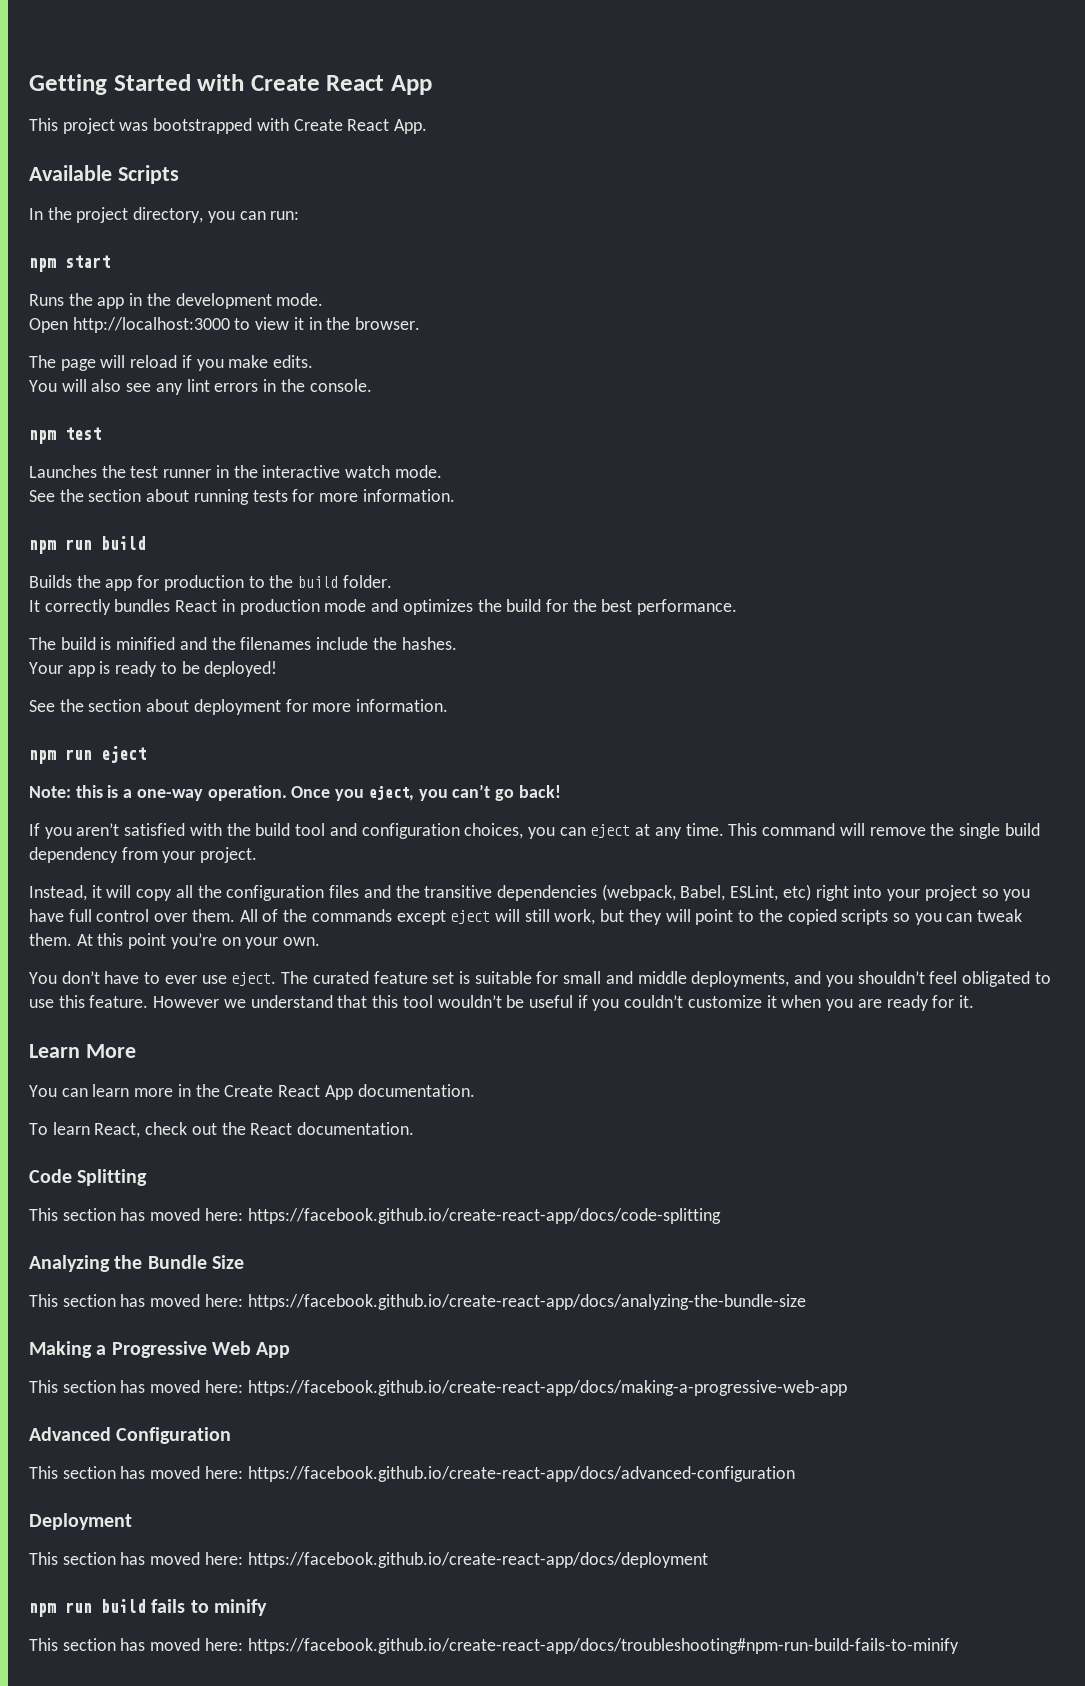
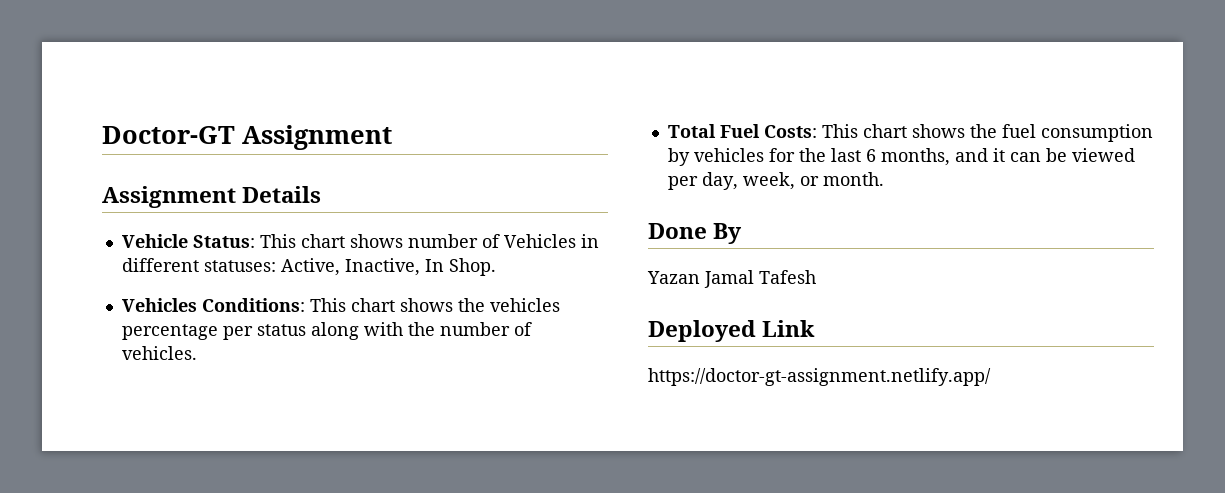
- Getting Started with Create React App
- This project was bootstrapped with Create React App.
- Available Scripts
- In the project directory, you can run:
- npm start
- Runs the app in the development mode.
- Open http://localhost:3000 to view it in the browser.
- The page will reload if you make edits.
- You will also see any lint errors in the console.
- npm test
- Launches the test runner in the interactive watch mode.
- See the section about running tests for more information.
- npm run build
- Builds the app for production to the build folder.
- It correctly bundles React in production mode and optimizes the build for the best performance.
- The build is minified and the filenames include the hashes.
- Your app is ready to be deployed!
- See the section about deployment for more information.
- npm run eject
- Note: this is a one-way operation. Once you eject, you can’t go back!
- If you aren’t satisfied with the build tool and configuration choices, you can eject at any time. This command will remove the single build dependency from your project.
- Instead, it will copy all the configuration files and the transitive dependencies (webpack, Babel, ESLint, etc) right into your project so you have full control over them. All of the commands except eject will still work, but they will point to the copied scripts so you can tweak them. At this point you’re on your own.
- You don’t have to ever use eject. The curated feature set is suitable for small and middle deployments, and you shouldn’t feel obligated to use this feature. However we understand that this tool wouldn’t be useful if you couldn’t customize it when you are ready for it.
- Learn More
- You can learn more in the Create React App documentation.
- To learn React, check out the React documentation.
- Code Splitting
- This section has moved here: https://facebook.github.io/create-react-app/docs/code-splitting
- Analyzing the Bundle Size
- This section has moved here: https://facebook.github.io/create-react-app/docs/analyzing-the-bundle-size
- Making a Progressive Web App
- This section has moved here: https://facebook.github.io/create-react-app/docs/making-a-progressive-web-app
- Advanced Configuration
- This section has moved here: https://facebook.github.io/create-react-app/docs/advanced-configuration
- Deployment
- This section has moved here: https://facebook.github.io/create-react-app/docs/deployment
- npm run build fails to minify
- This section has moved here: https://facebook.github.io/create-react-app/docs/troubleshooting#npm-run-build-fails-to-minify
+ Doctor-GT Assignment
+ Assignment Details
+ Vehicle Status: This chart shows number of Vehicles in different statuses: Active, Inactive, In Shop.
+ Vehicles Conditions: This chart shows the vehicles percentage per status along with the number of vehicles.
+ Total Fuel Costs: This chart shows the fuel consumption by vehicles for the last 6 months, and it can be viewed per day, week, or month.
+ Done By
+ Yazan Jamal Tafesh
+ Deployed Link
+ https://doctor-gt-assignment.netlify.app/

